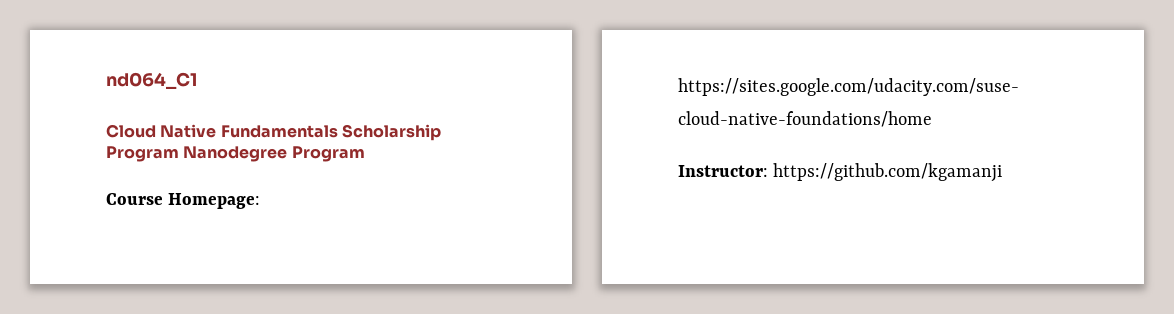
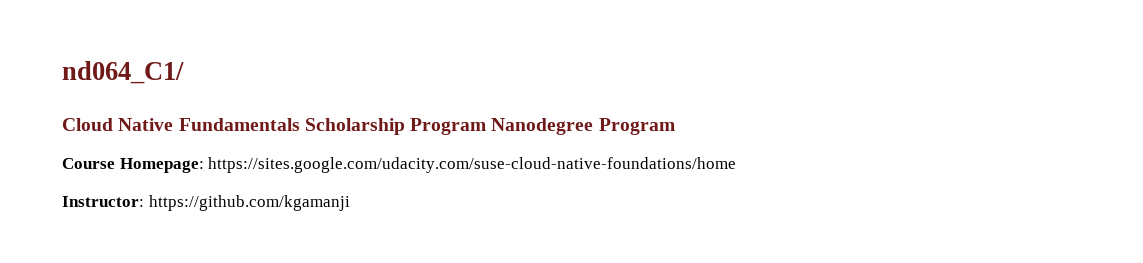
- nd064_C1
+ nd064_C1/

